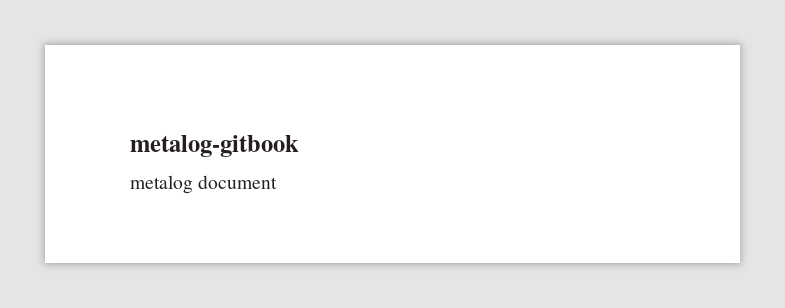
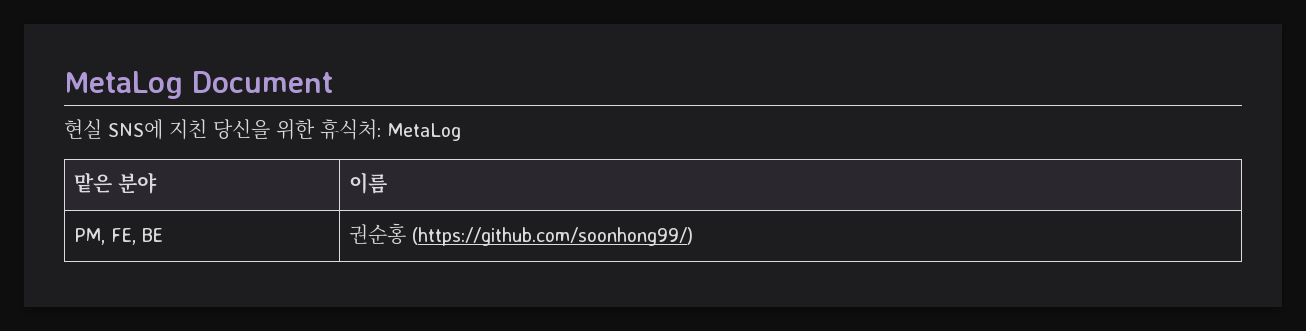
- metalog-gitbook
- metalog document
+ MetaLog Document
+ 현실 SNS에 지친 당신을 위한 휴식처: MetaLog
+ 맡은 분야 | 이름
+ PM, FE, BE | 권순홍 (https://github.com/soonhong99/)

